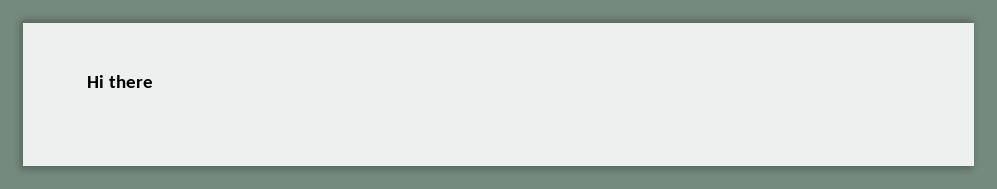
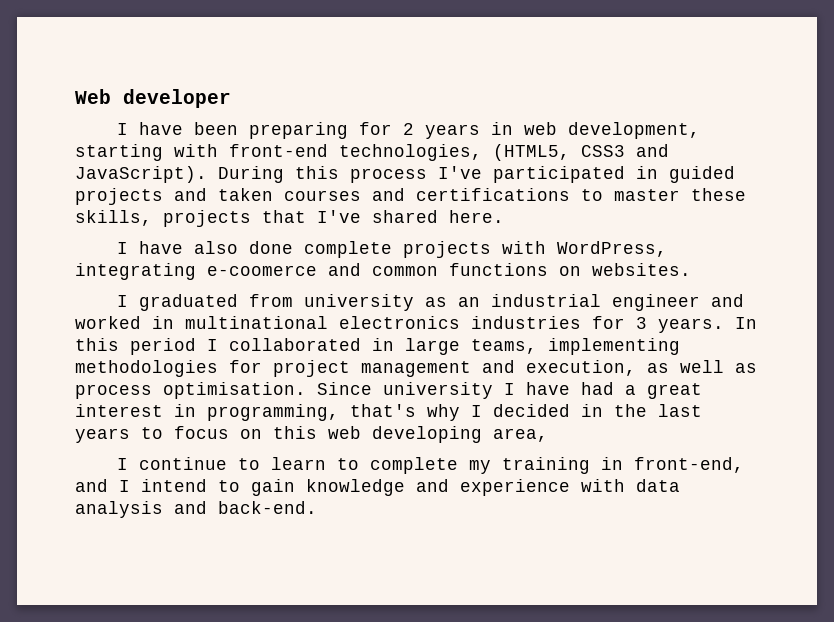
- Hi there
+ Web developer
+ I have been preparing for 2 years in web development, starting with front-end technologies, (HTML5, CSS3 and JavaScript). During this process I've participated in guided projects and taken courses and certifications to master these skills, projects that I've shared here.
+ I have also done complete projects with WordPress, integrating e-coomerce and common functions on websites.
+ I graduated from university as an industrial engineer and worked in multinational electronics industries for 3 years. In this period I collaborated in large teams, implementing methodologies for project management and execution, as well as process optimisation. Since university I have had a great interest in programming, that's why I decided in the last years to focus on this web developing area,
+ I continue to learn to complete my training in front-end, and I intend to gain knowledge and experience with data analysis and back-end.

